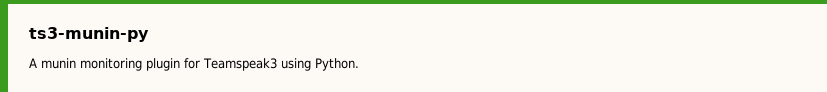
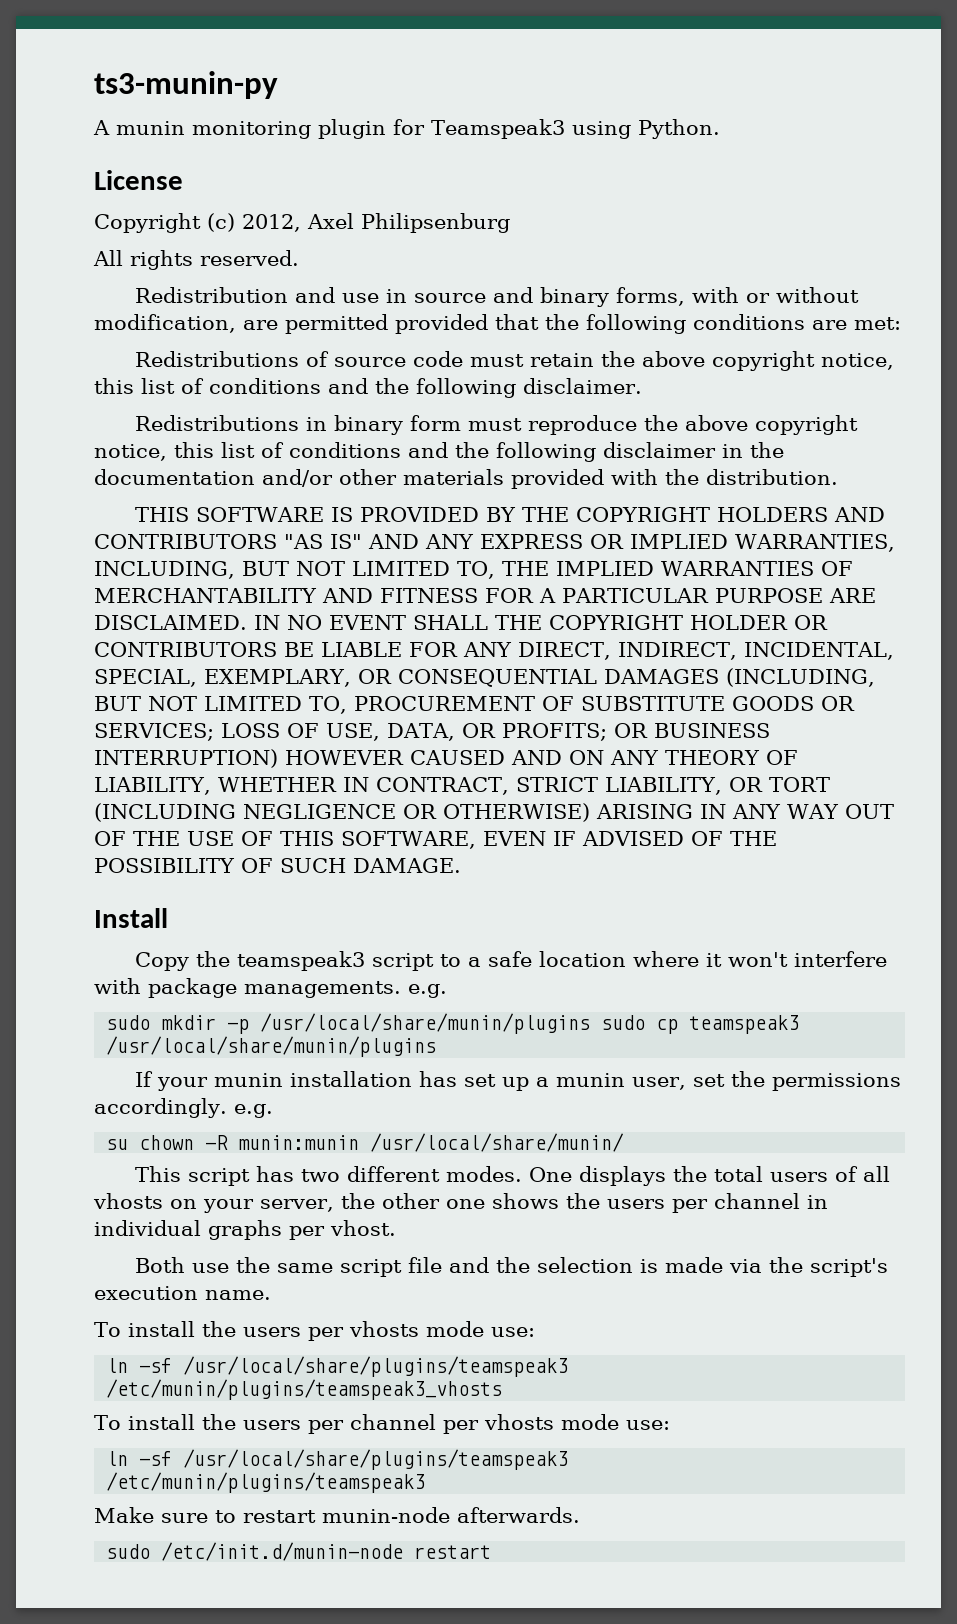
+ License
+ Copyright (c) 2012, Axel Philipsenburg
+ All rights reserved.
+ Redistribution and use in source and binary forms, with or without modification, are permitted provided that the following conditions are met:
+ Redistributions of source code must retain the above copyright notice, this list of conditions and the following disclaimer.
+ Redistributions in binary form must reproduce the above copyright notice, this list of conditions and the following disclaimer in the documentation and/or other materials provided with the distribution.
+ THIS SOFTWARE IS PROVIDED BY THE COPYRIGHT HOLDERS AND CONTRIBUTORS "AS IS" AND ANY EXPRESS OR IMPLIED WARRANTIES, INCLUDING, BUT NOT LIMITED TO, THE IMPLIED WARRANTIES OF MERCHANTABILITY AND FITNESS FOR A PARTICULAR PURPOSE ARE DISCLAIMED. IN NO EVENT SHALL THE COPYRIGHT HOLDER OR CONTRIBUTORS BE LIABLE FOR ANY DIRECT, INDIRECT, INCIDENTAL, SPECIAL, EXEMPLARY, OR CONSEQUENTIAL DAMAGES (INCLUDING, BUT NOT LIMITED TO, PROCUREMENT OF SUBSTITUTE GOODS OR SERVICES; LOSS OF USE, DATA, OR PROFITS; OR BUSINESS INTERRUPTION) HOWEVER CAUSED AND ON ANY THEORY OF LIABILITY, WHETHER IN CONTRACT, STRICT LIABILITY, OR TORT (INCLUDING NEGLIGENCE OR OTHERWISE) ARISING IN ANY WAY OUT OF THE USE OF THIS SOFTWARE, EVEN IF ADVISED OF THE POSSIBILITY OF SUCH DAMAGE.
+ Install
+ Copy the teamspeak3 script to a safe location where it won't interfere with package managements. e.g.
+ sudo mkdir -p /usr/local/share/munin/plugins sudo cp teamspeak3 /usr/local/share/munin/plugins
+ If your munin installation has set up a munin user, set the permissions accordingly. e.g.
+ su chown -R munin:munin /usr/local/share/munin/
+ This script has two different modes. One displays the total users of all vhosts on your server, the other one shows the users per channel in individual graphs per vhost.
+ Both use the same script file and the selection is made via the script's execution name.
+ To install the users per vhosts mode use:
+ ln -sf /usr/local/share/plugins/teamspeak3 /etc/munin/plugins/teamspeak3_vhosts
+ To install the users per channel per vhosts mode use:
+ ln -sf /usr/local/share/plugins/teamspeak3 /etc/munin/plugins/teamspeak3
+ Make sure to restart munin-node afterwards.
+ sudo /etc/init.d/munin-node restart

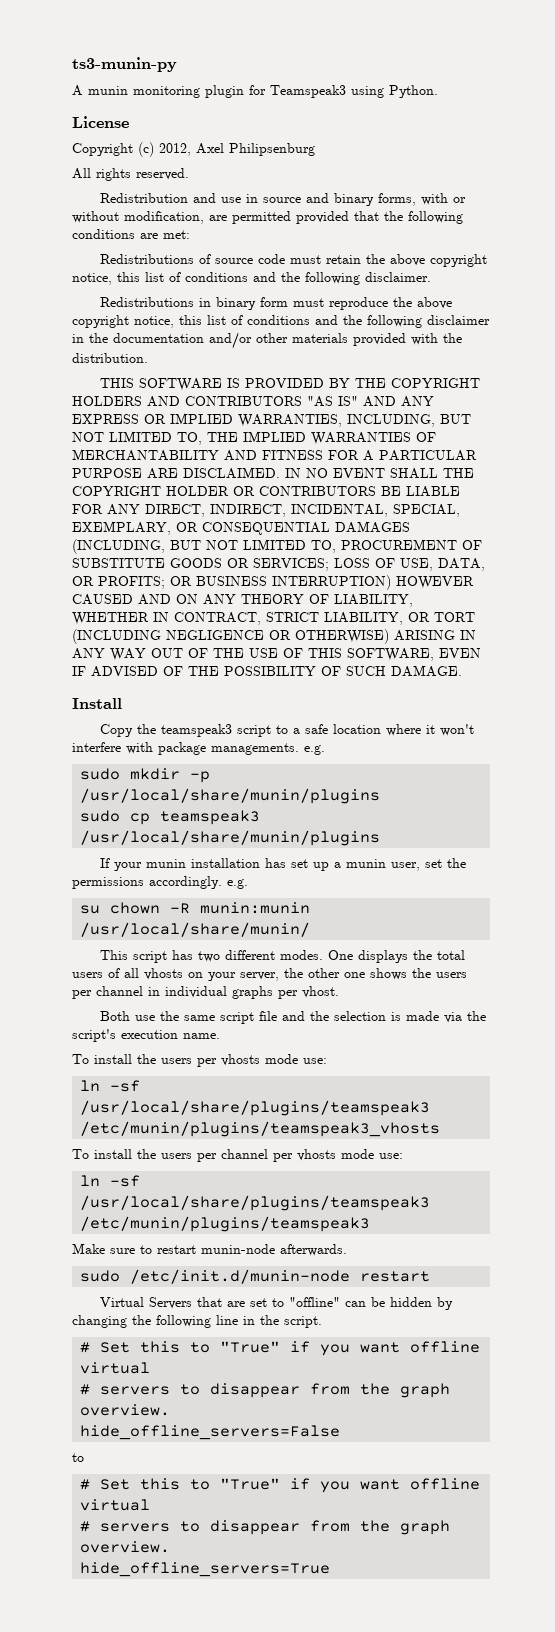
- sudo mkdir -p /usr/local/share/munin/plugins sudo cp teamspeak3 /usr/local/share/munin/plugins
+ sudo mkdir -p /usr/local/share/munin/plugins
+ sudo cp teamspeak3 /usr/local/share/munin/plugins
+ Virtual Servers that are set to "offline" can be hidden by changing the following line in the script.
+ # Set this to "True" if you want offline virtual
+ # servers to disappear from the graph overview.
+ hide_offline_servers=False
+ to
+ # Set this to "True" if you want offline virtual
+ # servers to disappear from the graph overview.
+ hide_offline_servers=True

